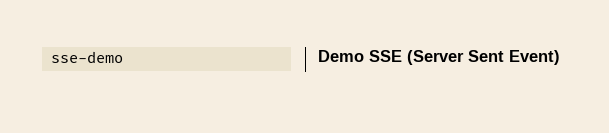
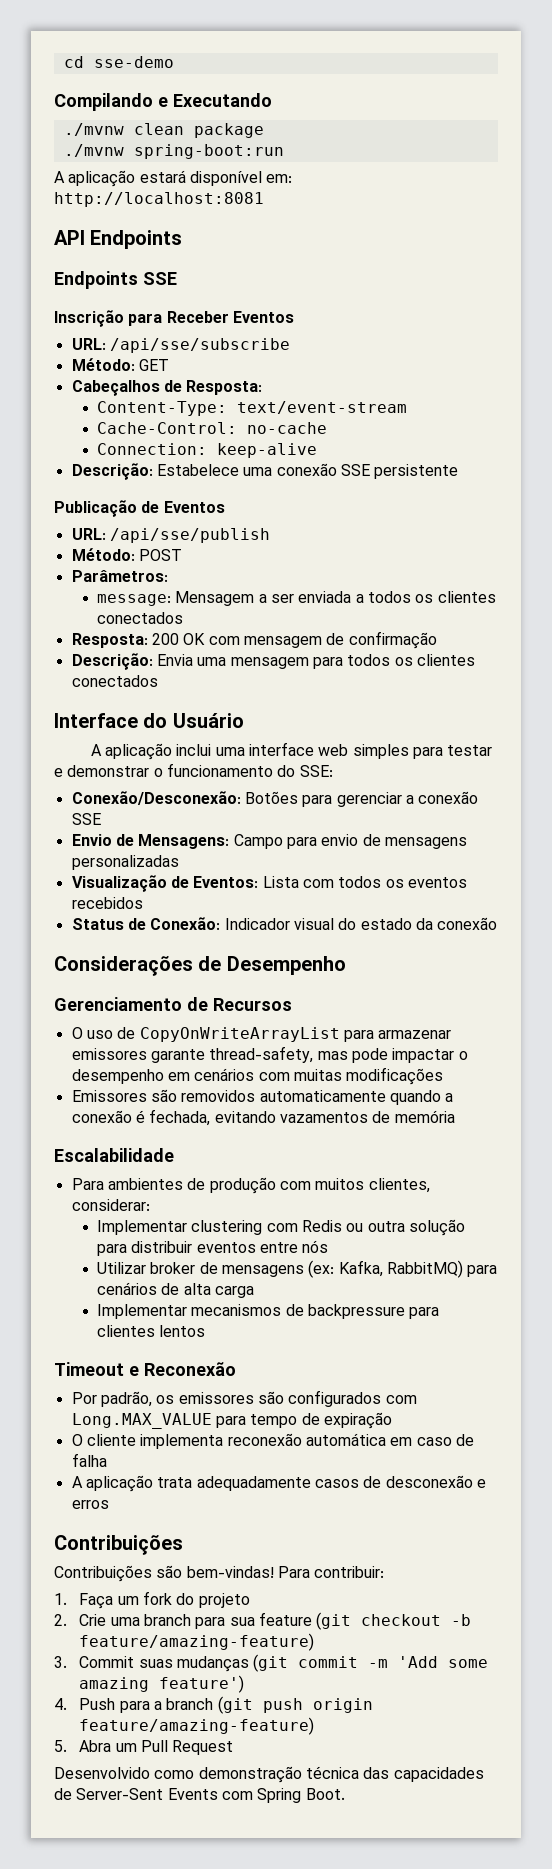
- sse-demo
+ cd sse-demo
- Demo SSE (Server Sent Event)
+ Compilando e Executando
+ ./mvnw clean package
+ ./mvnw spring-boot:run
+ A aplicação estará disponível em: http://localhost:8081
+ API Endpoints
+ Endpoints SSE
+ Inscrição para Receber Eventos
+ URL: /api/sse/subscribe
+ Método: GET
+ Cabeçalhos de Resposta:
+ Content-Type: text/event-stream
+ Cache-Control: no-cache
+ Connection: keep-alive
+ Descrição: Estabelece uma conexão SSE persistente
+ Publicação de Eventos
+ URL: /api/sse/publish
+ Método: POST
+ Parâmetros:
+ message: Mensagem a ser enviada a todos os clientes conectados
+ Resposta: 200 OK com mensagem de confirmação
+ Descrição: Envia uma mensagem para todos os clientes conectados
+ Interface do Usuário
+ A aplicação inclui uma interface web simples para testar e demonstrar o funcionamento do SSE:
+ Conexão/Desconexão: Botões para gerenciar a conexão SSE
+ Envio de Mensagens: Campo para envio de mensagens personalizadas
+ Visualização de Eventos: Lista com todos os eventos recebidos
+ Status de Conexão: Indicador visual do estado da conexão
+ Considerações de Desempenho
+ Gerenciamento de Recursos
+ O uso de CopyOnWriteArrayList para armazenar emissores garante thread-safety, mas pode impactar o desempenho em cenários com muitas modificações
+ Emissores são removidos automaticamente quando a conexão é fechada, evitando vazamentos de memória
+ Escalabilidade
+ Para ambientes de produção com muitos clientes, considerar:
+ Implementar clustering com Redis ou outra solução para distribuir eventos entre nós
+ Utilizar broker de mensagens (ex: Kafka, RabbitMQ) para cenários de alta carga
+ Implementar mecanismos de backpressure para clientes lentos
+ Timeout e Reconexão
+ Por padrão, os emissores são configurados com Long.MAX_VALUE para tempo de expiração
+ O cliente implementa reconexão automática em caso de falha
+ A aplicação trata adequadamente casos de desconexão e erros
+ Contribuições
+ Contribuições são bem-vindas! Para contribuir:
+ 1. Faça um fork do projeto
+ 2. Crie uma branch para sua feature (git checkout -b feature/amazing-feature)
+ 3. Commit suas mudanças (git commit -m 'Add some amazing feature')
+ 4. Push para a branch (git push origin feature/amazing-feature)
+ 5. Abra um Pull Request
+ Desenvolvido como demonstração técnica das capacidades de Server-Sent Events com Spring Boot.

